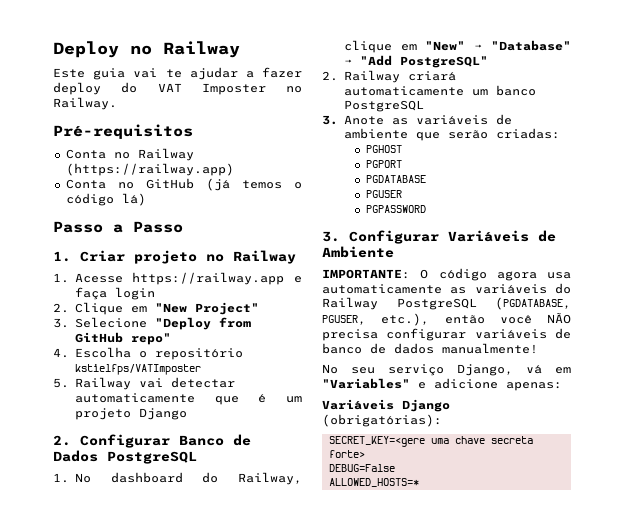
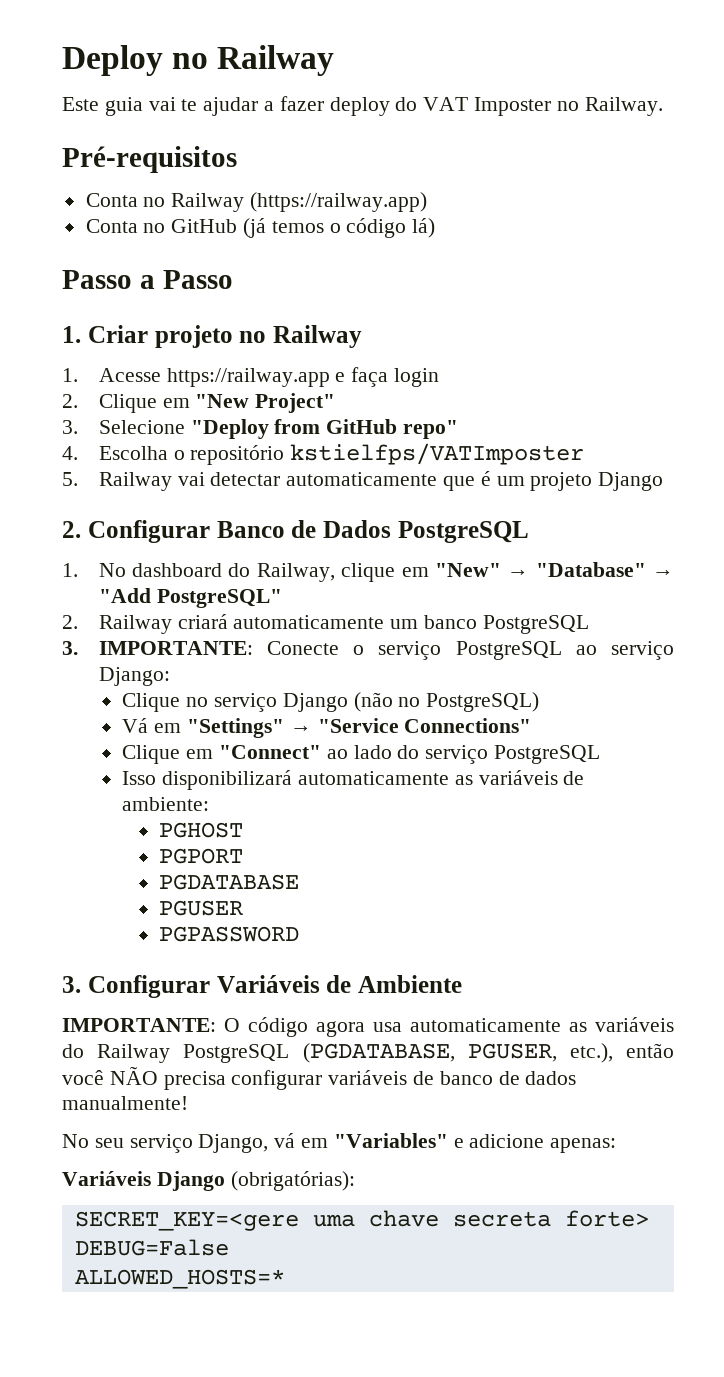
- 3. Anote as variáveis de ambiente que serão criadas:
+ 3. IMPORTANTE: Conecte o serviço PostgreSQL ao serviço Django:
+ Clique no serviço Django (não no PostgreSQL)
+ Vá em "Settings" → "Service Connections"
+ Clique em "Connect" ao lado do serviço PostgreSQL
+ Isso disponibilizará automaticamente as variáveis de ambiente:

